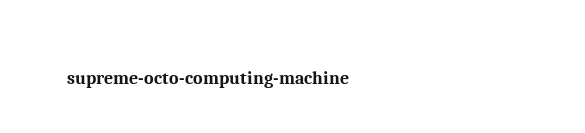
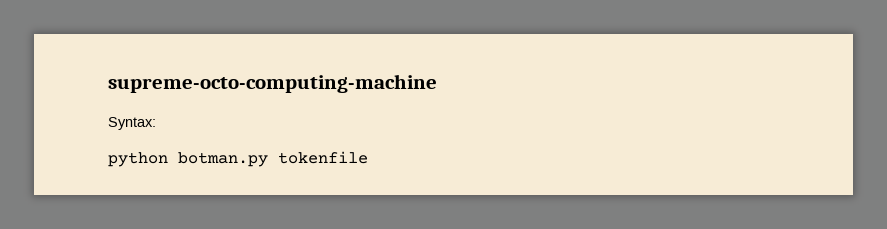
+ Syntax:
+ python botman.py tokenfile

